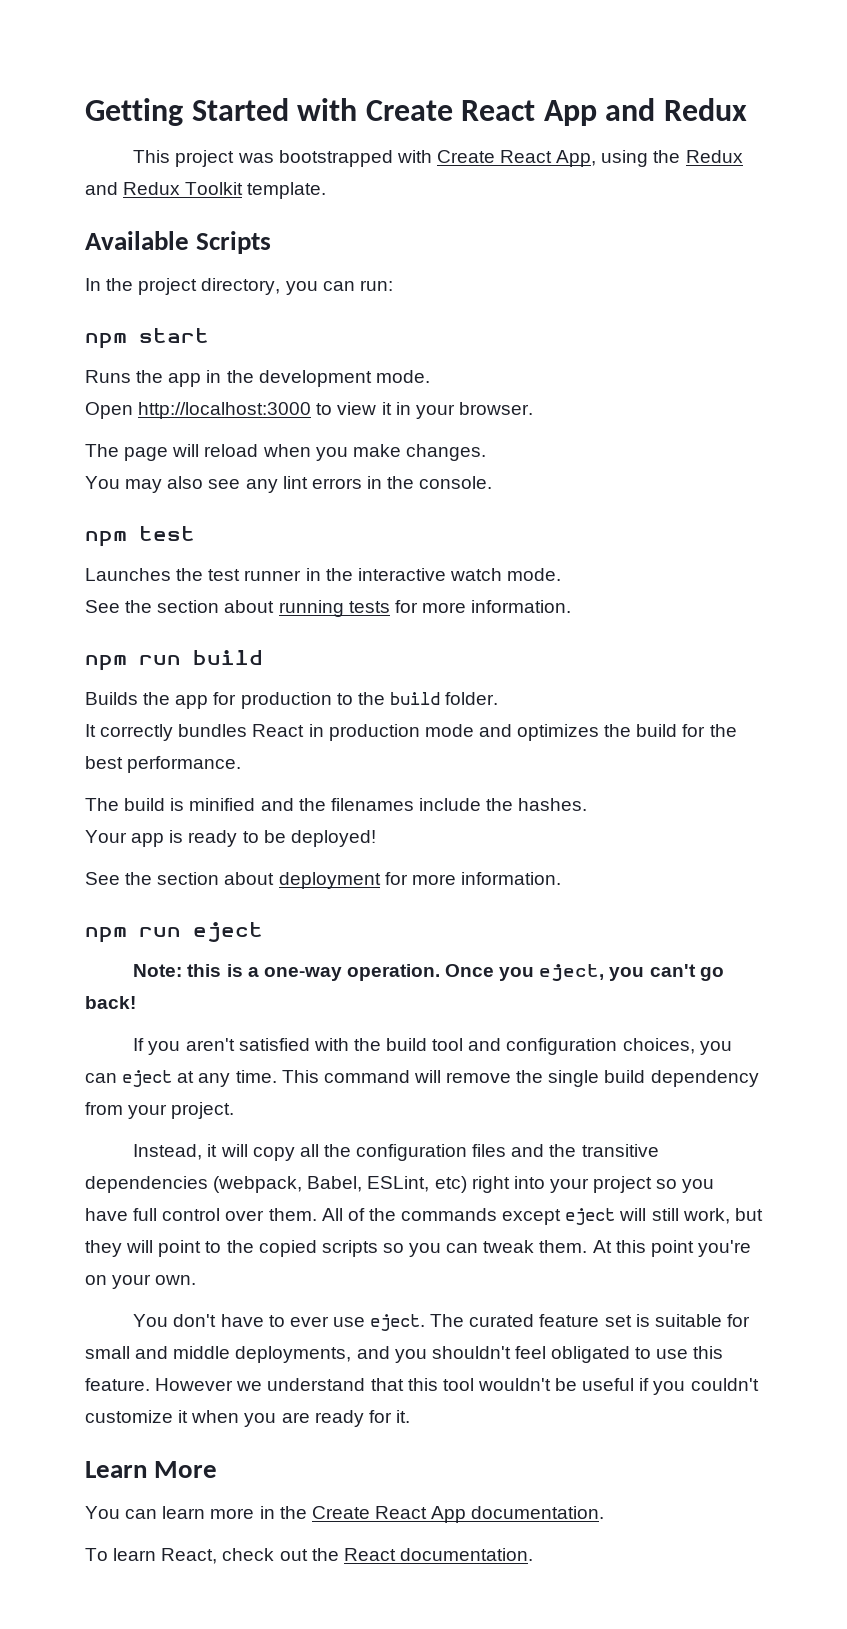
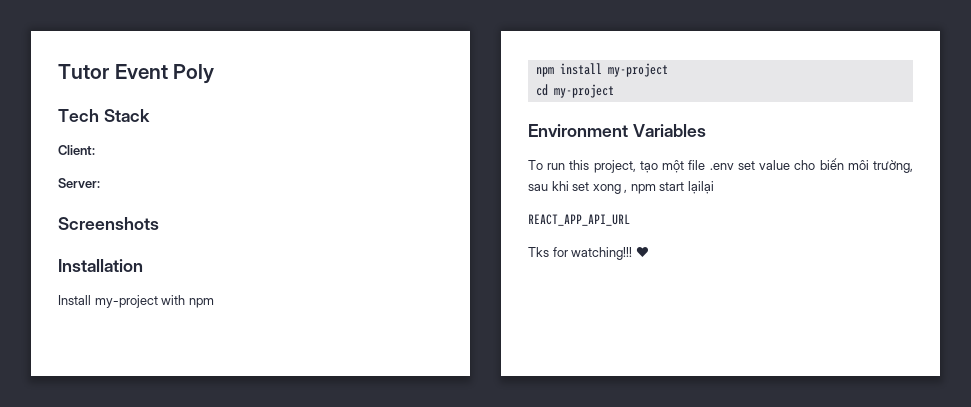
- Getting Started with Create React App and Redux
- This project was bootstrapped with Create React App, using the Redux and Redux Toolkit template.
- Available Scripts
- In the project directory, you can run:
- npm start
- Runs the app in the development mode.
- Open http://localhost:3000 to view it in your browser.
- The page will reload when you make changes.
- You may also see any lint errors in the console.
- npm test
- Launches the test runner in the interactive watch mode.
- See the section about running tests for more information.
- npm run build
- Builds the app for production to the build folder.
- It correctly bundles React in production mode and optimizes the build for the best performance.
- The build is minified and the filenames include the hashes.
- Your app is ready to be deployed!
- See the section about deployment for more information.
- npm run eject
- Note: this is a one-way operation. Once you eject, you can't go back!
- If you aren't satisfied with the build tool and configuration choices, you can eject at any time. This command will remove the single build dependency from your project.
- Instead, it will copy all the configuration files and the transitive dependencies (webpack, Babel, ESLint, etc) right into your project so you have full control over them. All of the commands except eject will still work, but they will point to the copied scripts so you can tweak them. At this point you're on your own.
- You don't have to ever use eject. The curated feature set is suitable for small and middle deployments, and you shouldn't feel obligated to use this feature. However we understand that this tool wouldn't be useful if you couldn't customize it when you are ready for it.
- Learn More
- You can learn more in the Create React App documentation.
- To learn React, check out the React documentation.
+ Tutor Event Poly
+ Tech Stack
+ Client:
+ Server:
+ Screenshots
+ Installation
+ Install my-project with npm
+ npm install my-project
+ cd my-project
+ Environment Variables
+ To run this project, tạo một file .env set value cho biến môi trường, sau khi set xong , npm start lạilại
+ REACT_APP_API_URL
+ Tks for watching!!! ♥

